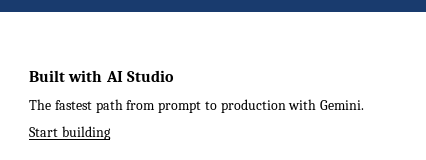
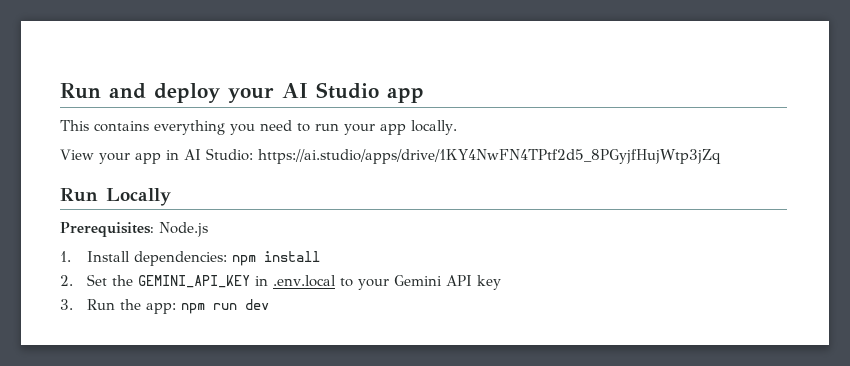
- Built with AI Studio
- The fastest path from prompt to production with Gemini.
- Start building
+ Run and deploy your AI Studio app
+ This contains everything you need to run your app locally.
+ View your app in AI Studio: https://ai.studio/apps/drive/1KY4NwFN4TPtf2d5_8PGyjfHujWtp3jZq
+ Run Locally
+ Prerequisites: Node.js
+ 1. Install dependencies: npm install
+ 2. Set the GEMINI_API_KEY in .env.local to your Gemini API key
+ 3. Run the app: npm run dev

